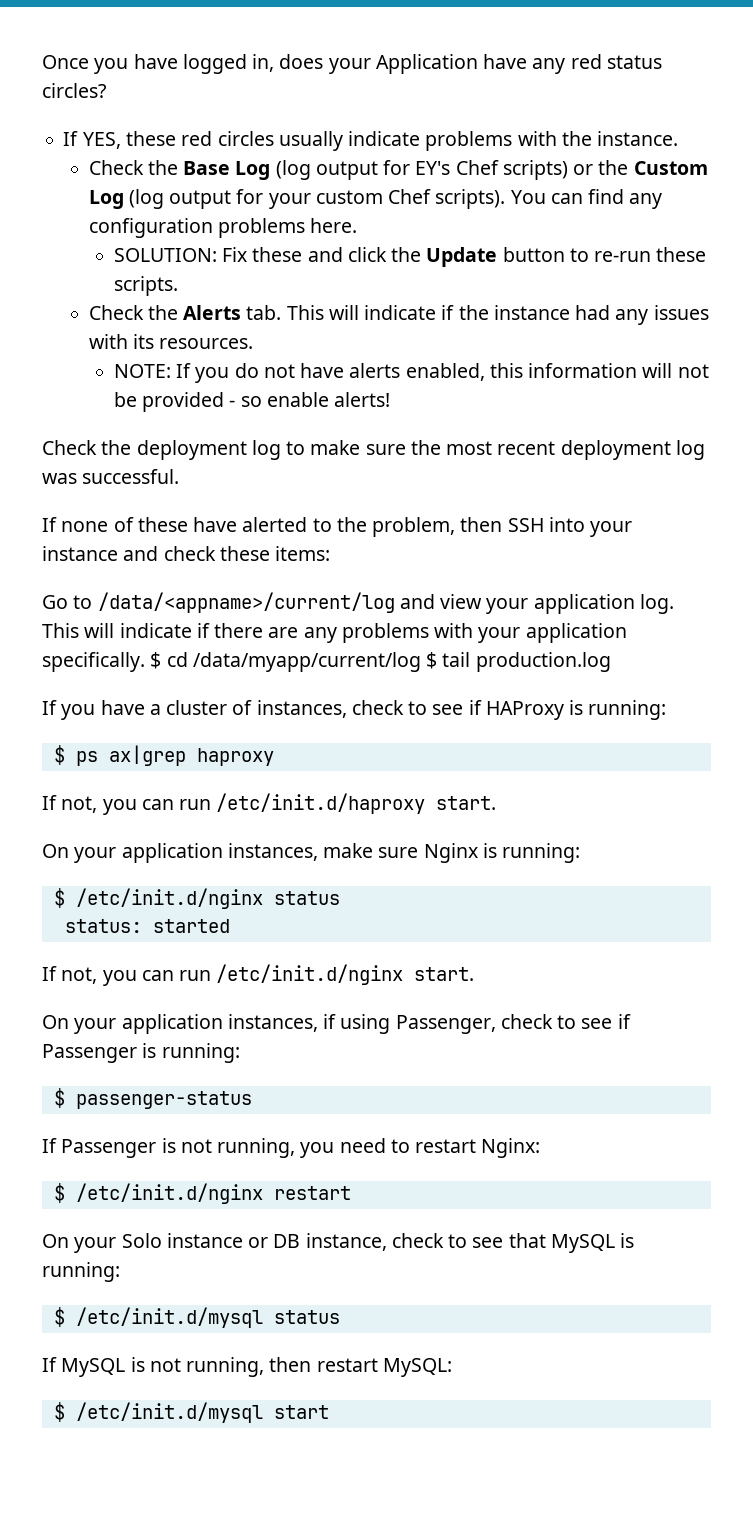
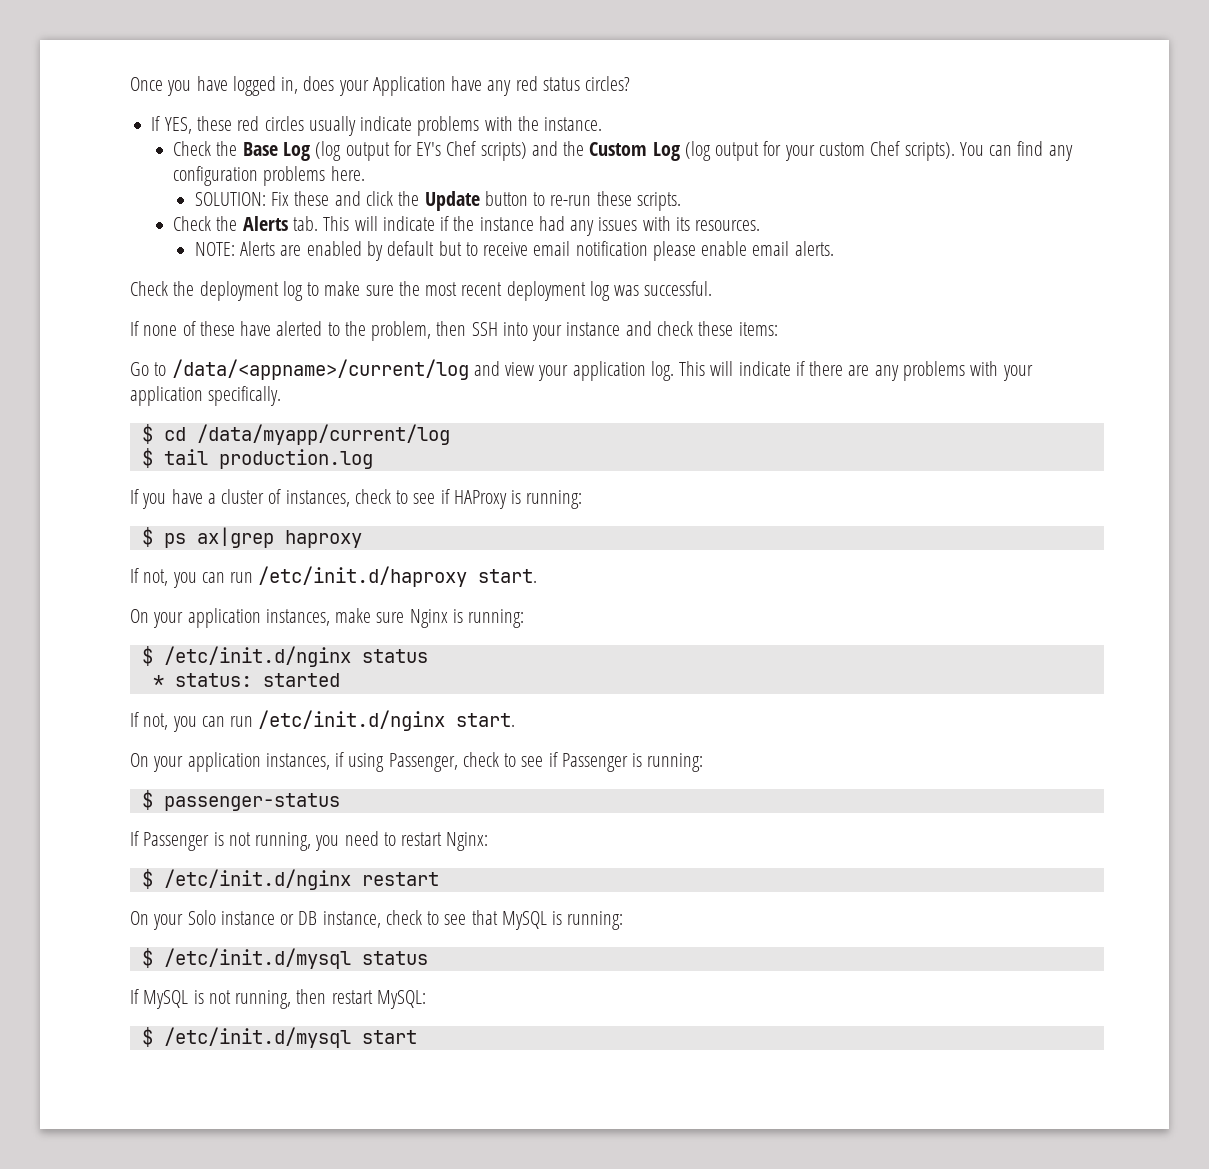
- Check the Base Log (log output for EY's Chef scripts) or the Custom Log (log output for your custom Chef scripts).
+ Check the Base Log (log output for EY's Chef scripts) and the Custom Log (log output for your custom Chef scripts).
- NOTE: If you do not have alerts enabled, this information will not be provided - so enable alerts!
+ NOTE: Alerts are enabled by default but to receive email notification please enable email alerts.
- This will indicate if there are any problems with your application specifically. $ cd /data/myapp/current/log $ tail production.log
+ This will indicate if there are any problems with your application specifically.
+ $ cd /data/myapp/current/log
+ $ tail production.log
- status: started
+ * status: started

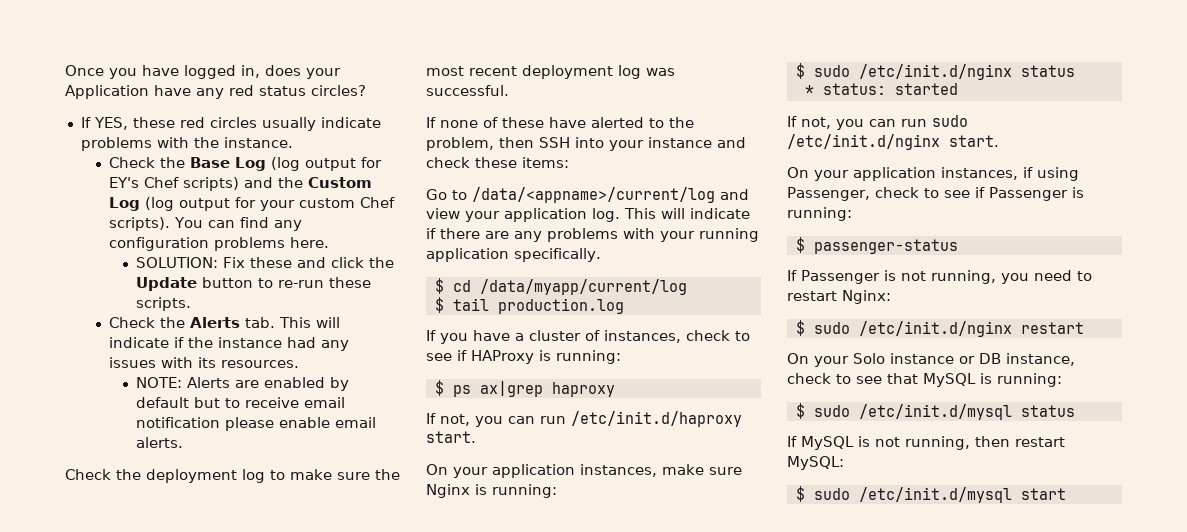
- This will indicate if there are any problems with your application specifically.
+ This will indicate if there are any problems with your running application specifically.
- $ /etc/init.d/nginx status
+ $ sudo /etc/init.d/nginx status
- If not, you can run /etc/init.d/nginx start.
+ If not, you can run sudo /etc/init.d/nginx start.
- $ /etc/init.d/nginx restart
+ $ sudo /etc/init.d/nginx restart
- $ /etc/init.d/mysql status
+ $ sudo /etc/init.d/mysql status
- $ /etc/init.d/mysql start
+ $ sudo /etc/init.d/mysql start

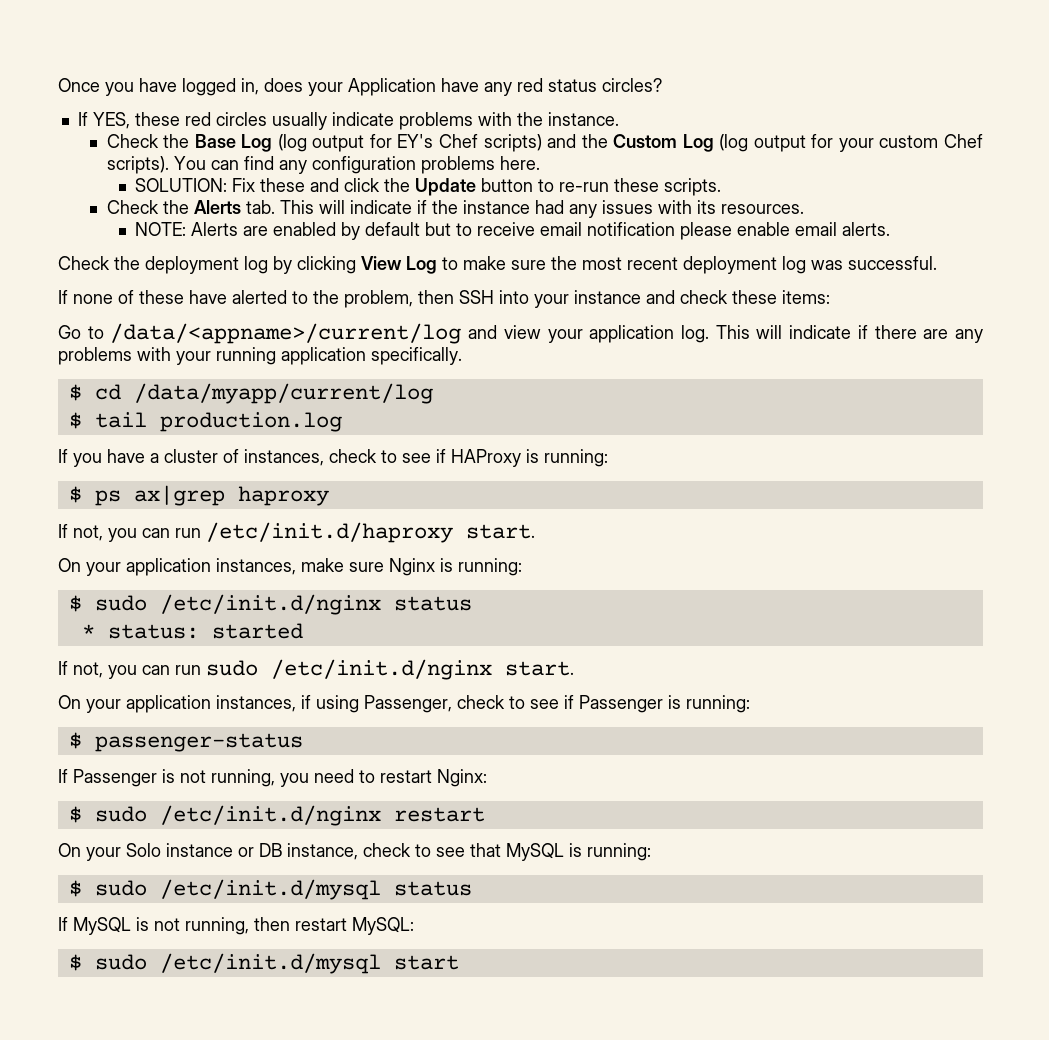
- Check the deployment log to make sure the most recent deployment log was successful.
+ Check the deployment log by clicking View Log to make sure the most recent deployment log was successful.

